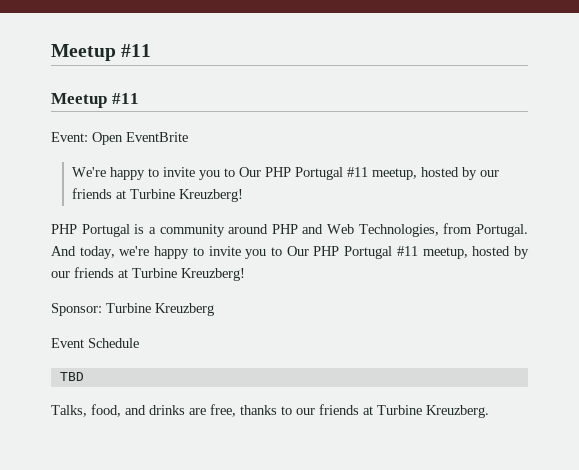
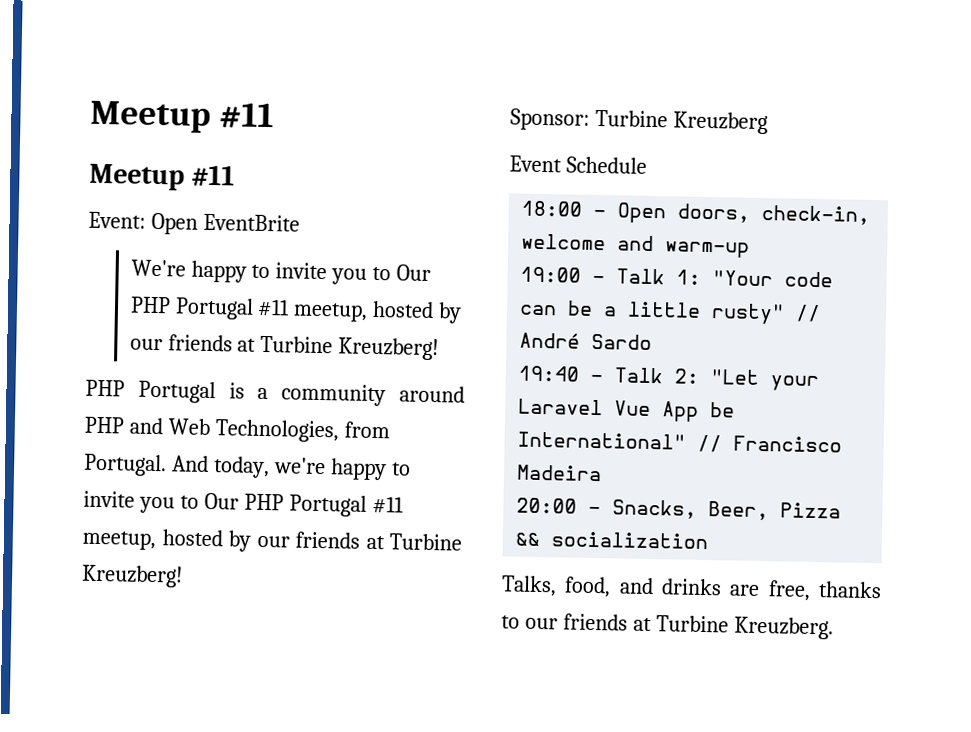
- TBD
+ 18:00 - Open doors, check-in, welcome and warm-up
+ 19:00 - Talk 1: "Your code can be a little rusty" // André Sardo
+ 19:40 - Talk 2: "Let your Laravel Vue App be International" // Francisco Madeira
+ 20:00 - Snacks, Beer, Pizza && socialization

